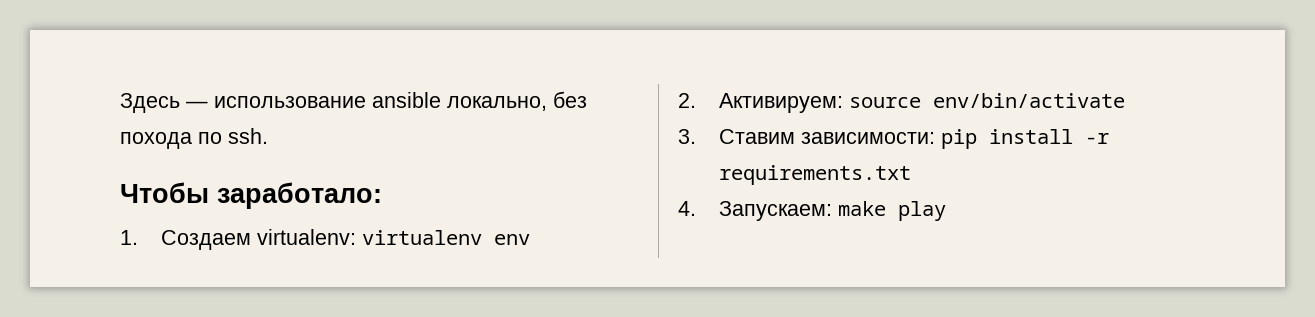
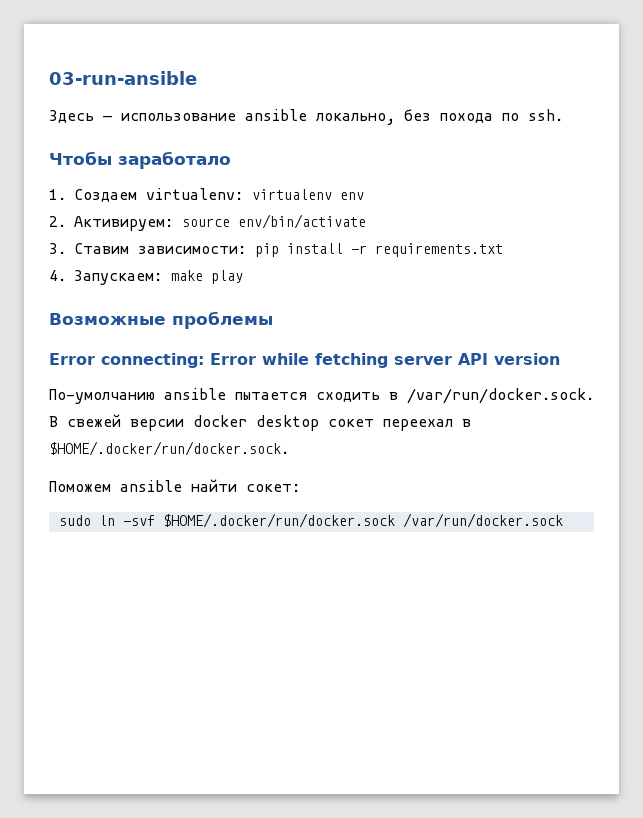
+ 03-run-ansible
- Чтобы заработало:
+ Чтобы заработало
+ Возможные проблемы
+ Error connecting: Error while fetching server API version
+ По-умолчанию ansible пытается сходить в /var/run/docker.sock. В свежей версии docker desktop сокет переехал в $HOME/.docker/run/docker.sock.
+ Поможем ansible найти сокет:
+ sudo ln -svf $HOME/.docker/run/docker.sock /var/run/docker.sock

